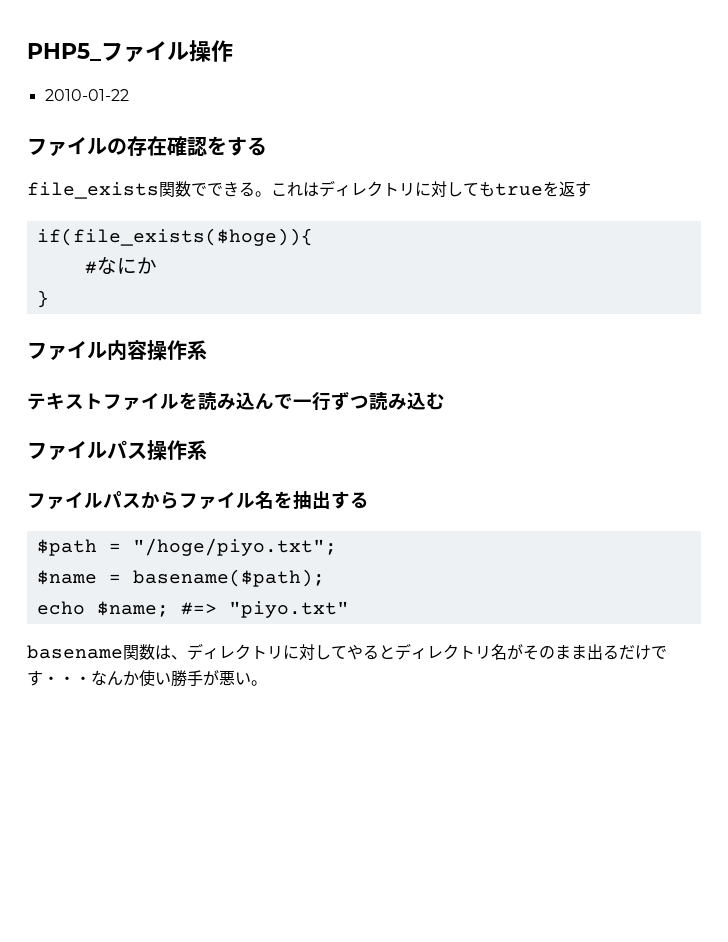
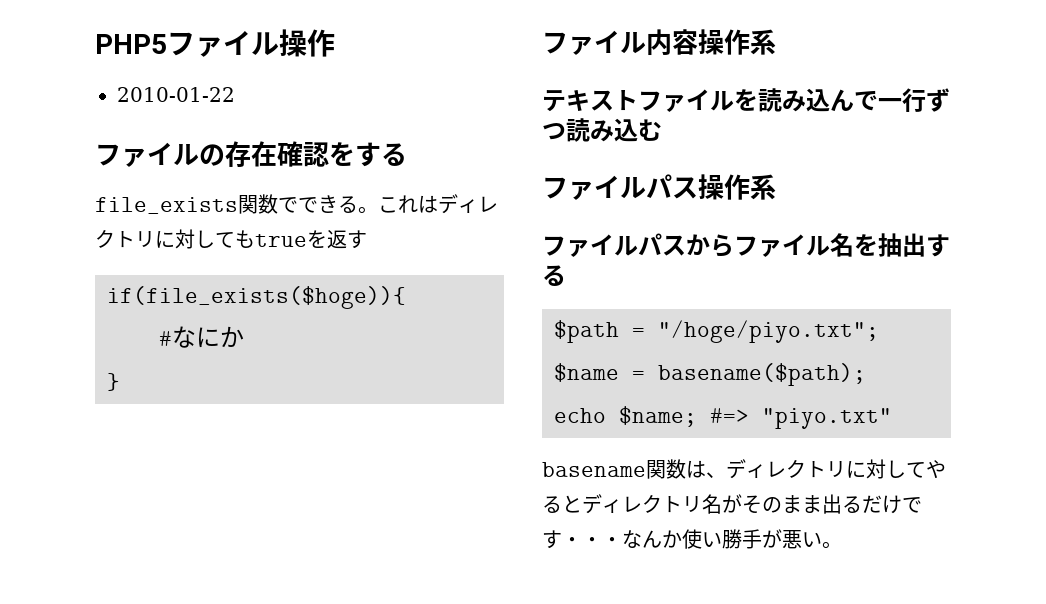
- PHP5_ファイル操作
+ PHP5ファイル操作

